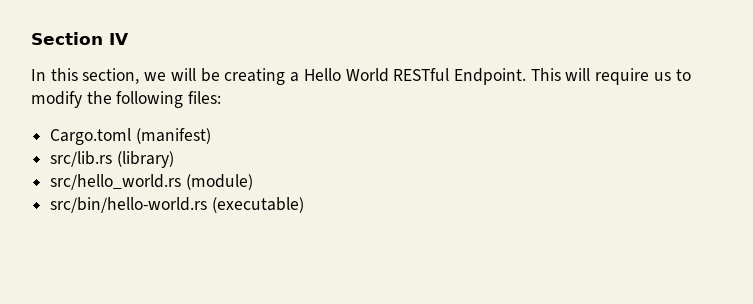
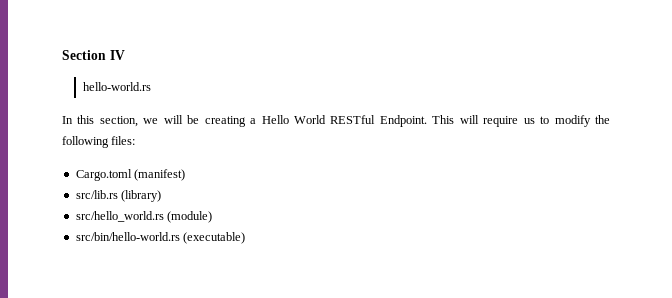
+ hello-world.rs

